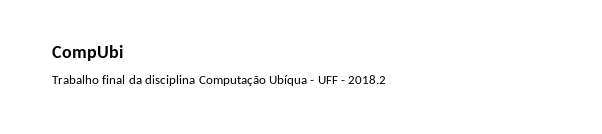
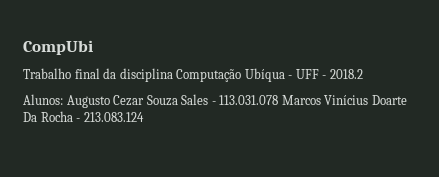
+ Alunos: Augusto Cezar Souza Sales - 113.031.078 Marcos Vinícius Doarte Da Rocha - 213.083.124

